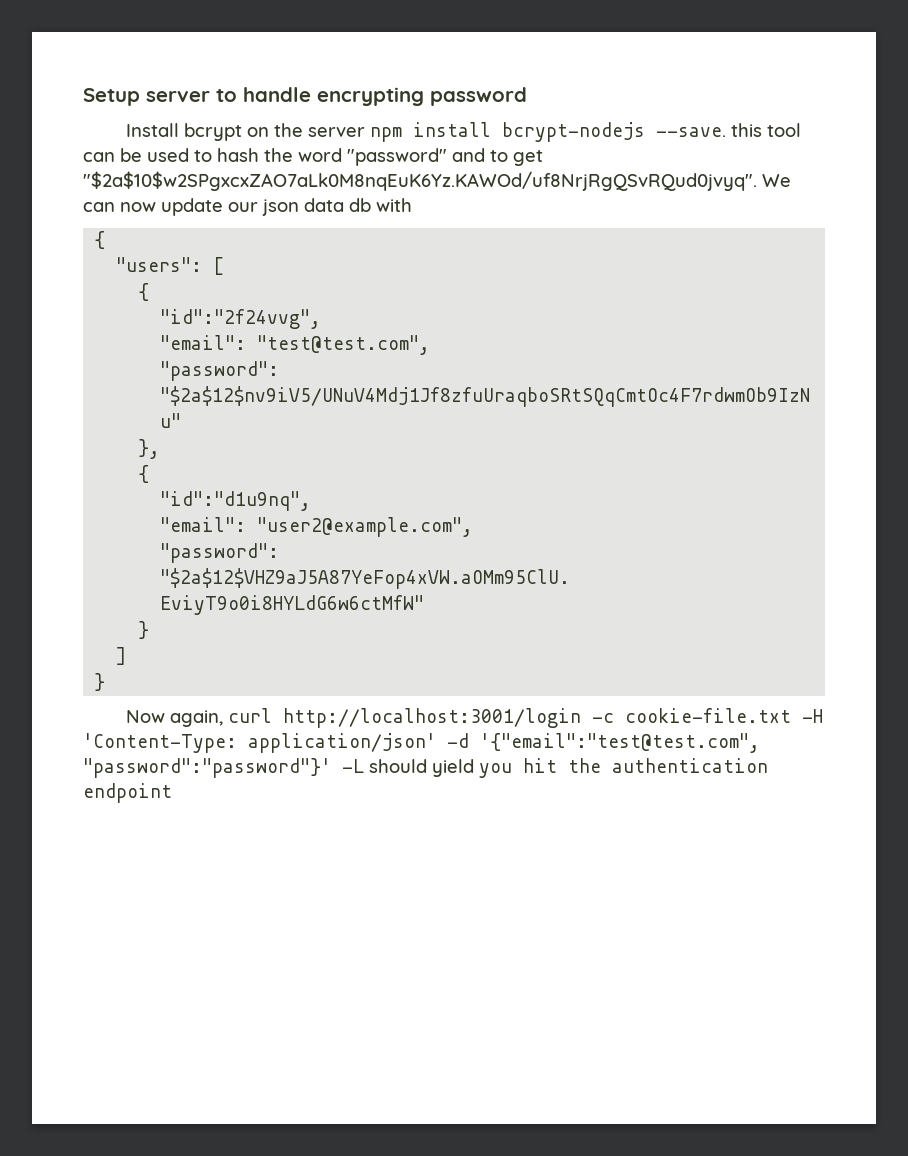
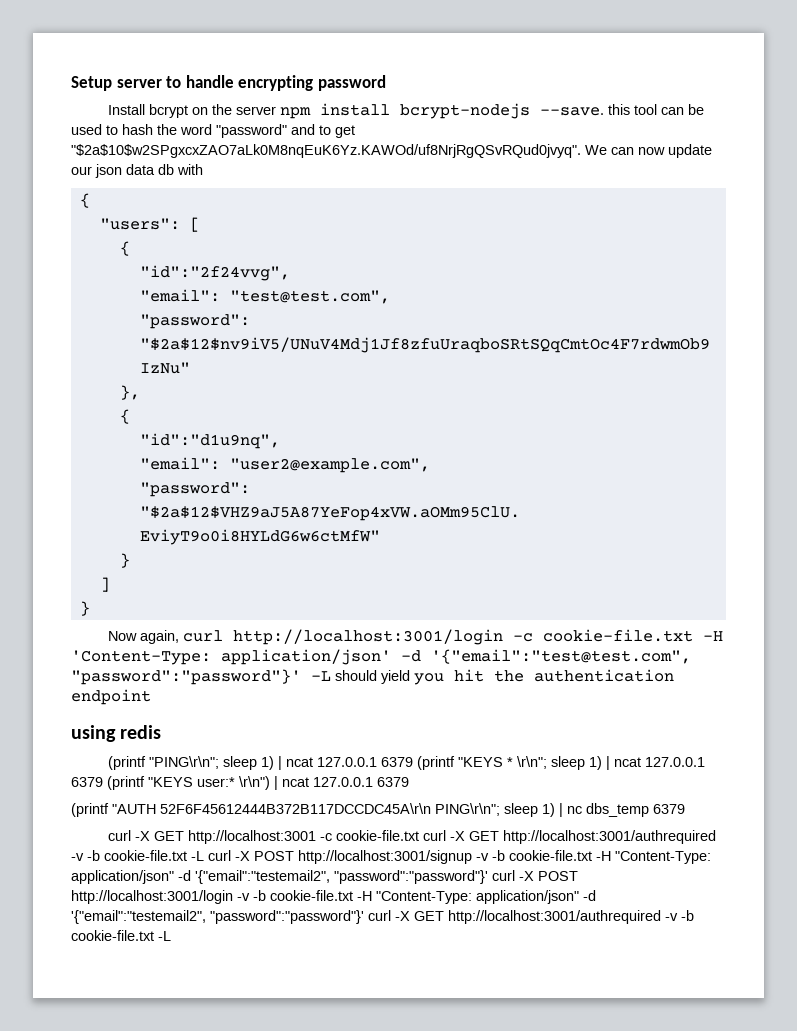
+ using redis
+ (printf "PING\r\n"; sleep 1) | ncat 127.0.0.1 6379 (printf "KEYS * \r\n"; sleep 1) | ncat 127.0.0.1 6379 (printf "KEYS user:* \r\n") | ncat 127.0.0.1 6379
+ (printf "AUTH 52F6F45612444B372B117DCCDC45A\r\n PING\r\n"; sleep 1) | nc dbs_temp 6379
+ curl -X GET http://localhost:3001 -c cookie-file.txt curl -X GET http://localhost:3001/authrequired -v -b cookie-file.txt -L curl -X POST http://localhost:3001/signup -v -b cookie-file.txt -H "Content-Type: application/json" -d '{"email":"testemail2", "password":"password"}' curl -X POST http://localhost:3001/login -v -b cookie-file.txt -H "Content-Type: application/json" -d '{"email":"testemail2", "password":"password"}' curl -X GET http://localhost:3001/authrequired -v -b cookie-file.txt -L

